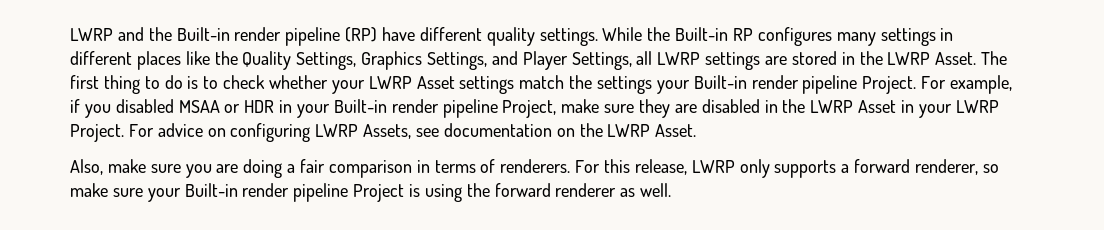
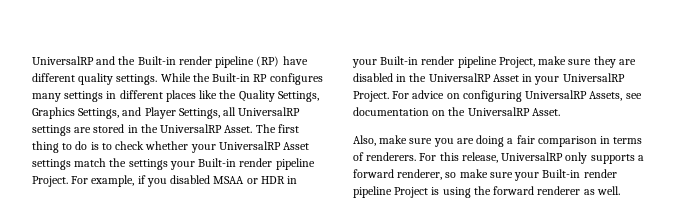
- LWRP and the Built-in render pipeline (RP) have different quality settings.
+ UniversalRP and the Built-in render pipeline (RP) have different quality settings.
- While the Built-in RP configures many settings in different places like the Quality Settings, Graphics Settings, and Player Settings, all LWRP settings are stored in the LWRP Asset.
+ While the Built-in RP configures many settings in different places like the Quality Settings, Graphics Settings, and Player Settings, all UniversalRP settings are stored in the UniversalRP Asset.
- The first thing to do is to check whether your LWRP Asset settings match the settings your Built-in render pipeline Project.
+ The first thing to do is to check whether your UniversalRP Asset settings match the settings your Built-in render pipeline Project.
- For example, if you disabled MSAA or HDR in your Built-in render pipeline Project, make sure they are disabled in the LWRP Asset in your LWRP Project.
+ For example, if you disabled MSAA or HDR in your Built-in render pipeline Project, make sure they are disabled in the UniversalRP Asset in your UniversalRP Project.
- For advice on configuring LWRP Assets, see documentation on the LWRP Asset.
+ For advice on configuring UniversalRP Assets, see documentation on the UniversalRP Asset.
- For this release, LWRP only supports a forward renderer, so make sure your Built-in render pipeline Project is using the forward renderer as well.
+ For this release, UniversalRP only supports a forward renderer, so make sure your Built-in render pipeline Project is using the forward renderer as well.

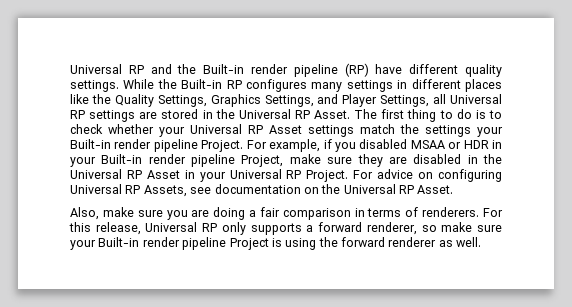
- UniversalRP and the Built-in render pipeline (RP) have different quality settings.
+ Universal RP and the Built-in render pipeline (RP) have different quality settings.
- While the Built-in RP configures many settings in different places like the Quality Settings, Graphics Settings, and Player Settings, all UniversalRP settings are stored in the UniversalRP Asset.
+ While the Built-in RP configures many settings in different places like the Quality Settings, Graphics Settings, and Player Settings, all Universal RP settings are stored in the Universal RP Asset.
- The first thing to do is to check whether your UniversalRP Asset settings match the settings your Built-in render pipeline Project.
+ The first thing to do is to check whether your Universal RP Asset settings match the settings your Built-in render pipeline Project.
- For example, if you disabled MSAA or HDR in your Built-in render pipeline Project, make sure they are disabled in the UniversalRP Asset in your UniversalRP Project.
+ For example, if you disabled MSAA or HDR in your Built-in render pipeline Project, make sure they are disabled in the Universal RP Asset in your Universal RP Project.
- For advice on configuring UniversalRP Assets, see documentation on the UniversalRP Asset.
+ For advice on configuring Universal RP Assets, see documentation on the Universal RP Asset.
- For this release, UniversalRP only supports a forward renderer, so make sure your Built-in render pipeline Project is using the forward renderer as well.
+ For this release, Universal RP only supports a forward renderer, so make sure your Built-in render pipeline Project is using the forward renderer as well.

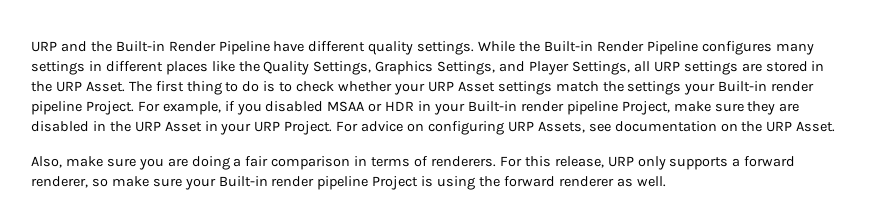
- Universal RP and the Built-in render pipeline (RP) have different quality settings.
+ URP and the Built-in Render Pipeline have different quality settings.
- While the Built-in RP configures many settings in different places like the Quality Settings, Graphics Settings, and Player Settings, all Universal RP settings are stored in the Universal RP Asset.
+ While the Built-in Render Pipeline configures many settings in different places like the Quality Settings, Graphics Settings, and Player Settings, all URP settings are stored in the URP Asset.
- The first thing to do is to check whether your Universal RP Asset settings match the settings your Built-in render pipeline Project.
+ The first thing to do is to check whether your URP Asset settings match the settings your Built-in render pipeline Project.
- For example, if you disabled MSAA or HDR in your Built-in render pipeline Project, make sure they are disabled in the Universal RP Asset in your Universal RP Project.
+ For example, if you disabled MSAA or HDR in your Built-in render pipeline Project, make sure they are disabled in the URP Asset in your URP Project.
- For advice on configuring Universal RP Assets, see documentation on the Universal RP Asset.
+ For advice on configuring URP Assets, see documentation on the URP Asset.
- For this release, Universal RP only supports a forward renderer, so make sure your Built-in render pipeline Project is using the forward renderer as well.
+ For this release, URP only supports a forward renderer, so make sure your Built-in render pipeline Project is using the forward renderer as well.

